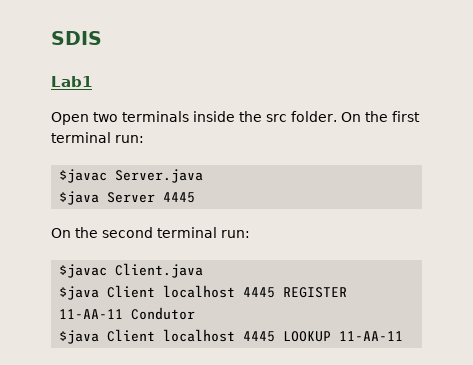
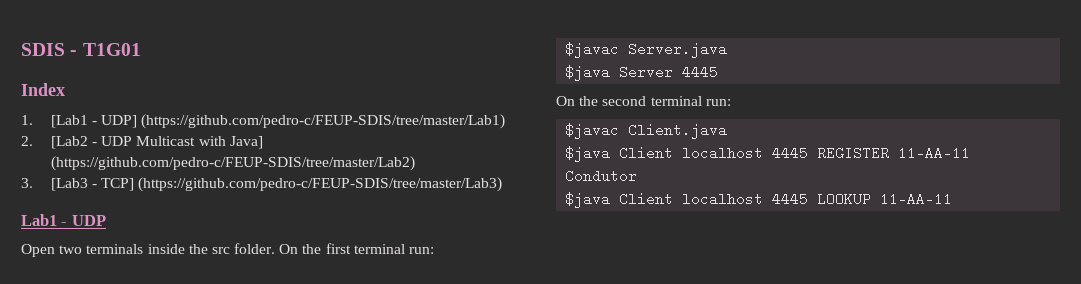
- SDIS
+ SDIS - T1G01
+ Index
+ 1. [Lab1 - UDP] (https://github.com/pedro-c/FEUP-SDIS/tree/master/Lab1)
+ 2. [Lab2 - UDP Multicast with Java] (https://github.com/pedro-c/FEUP-SDIS/tree/master/Lab2)
+ 3. [Lab3 - TCP] (https://github.com/pedro-c/FEUP-SDIS/tree/master/Lab3)
- Lab1
+ Lab1 - UDP

